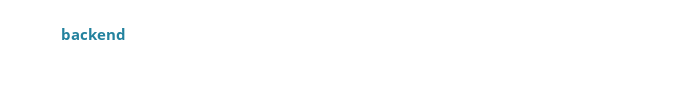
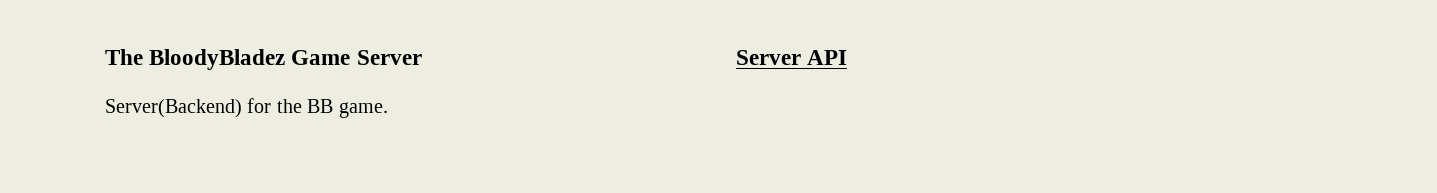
- backend
+ The BloodyBladez Game Server
+ Server(Backend) for the BB game.
+ Server API

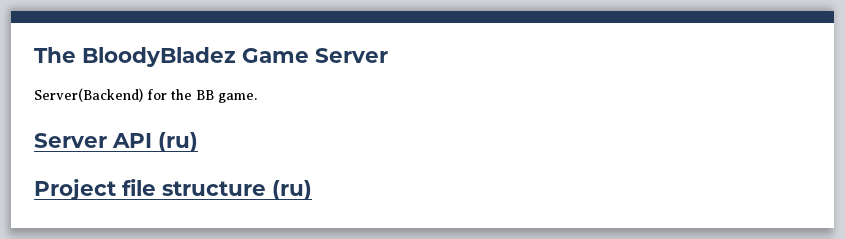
- Server API
+ Server API (ru)
+ Project file structure (ru)

